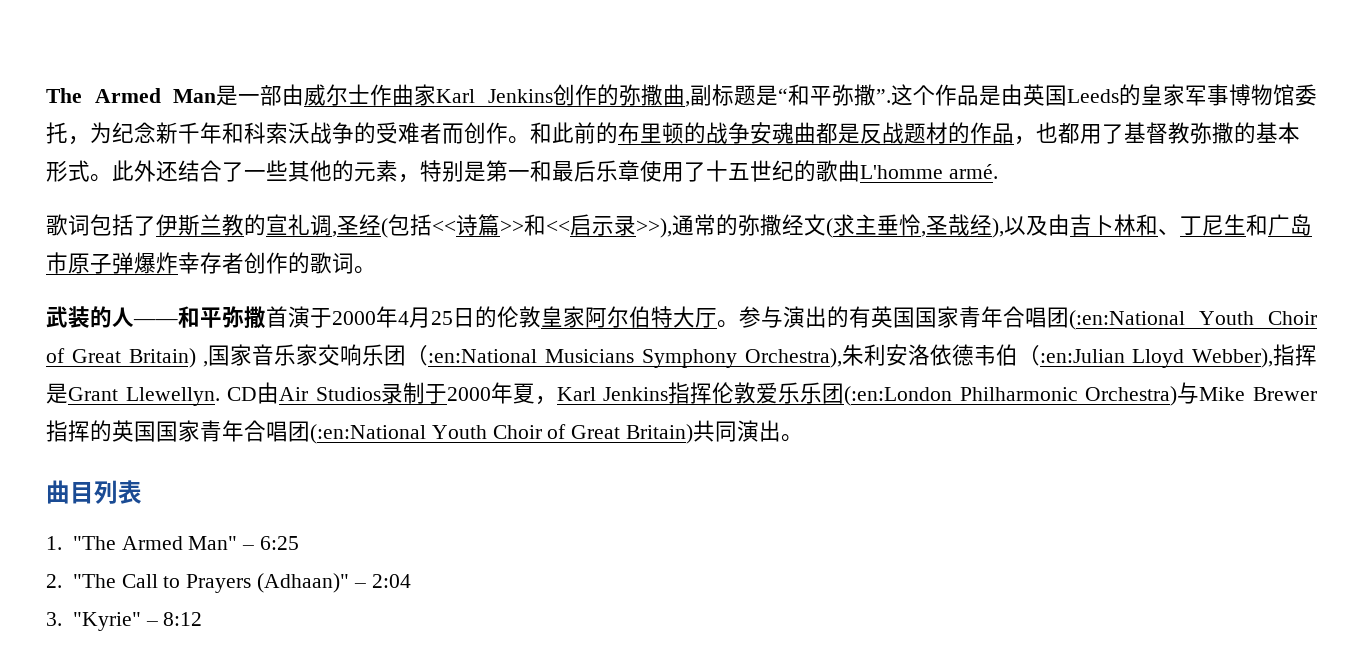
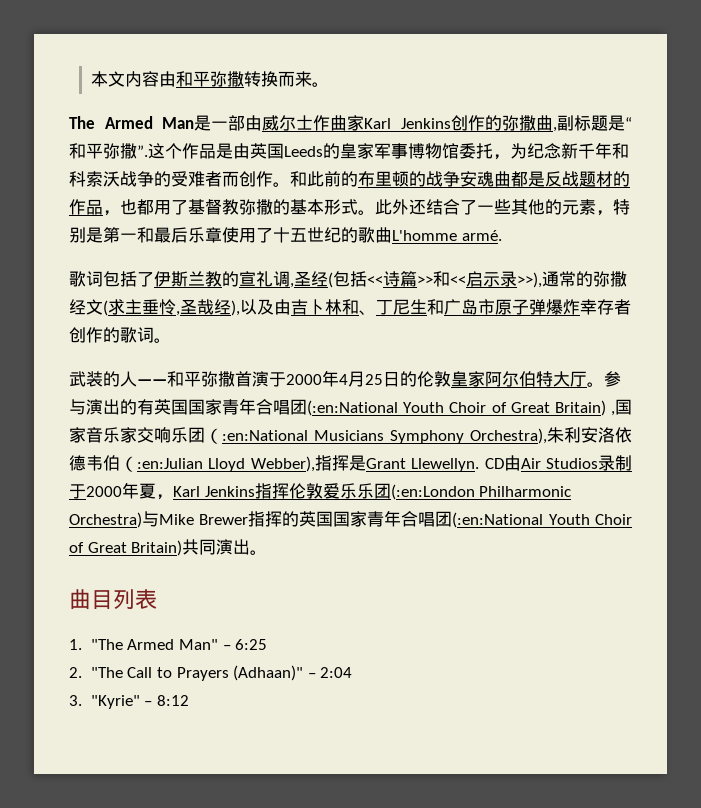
+ 本文内容由和平弥撒转换而来。

